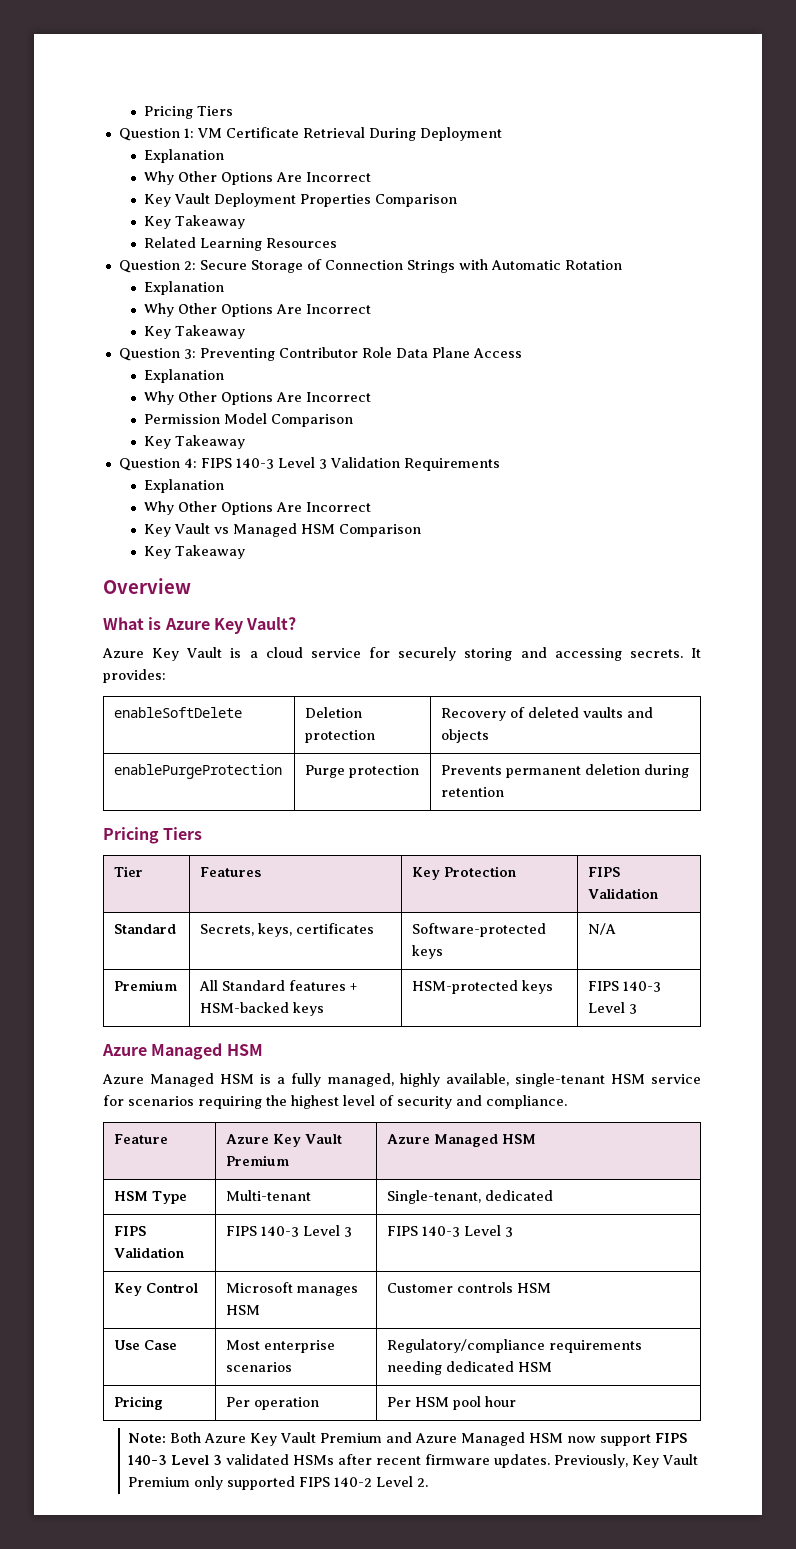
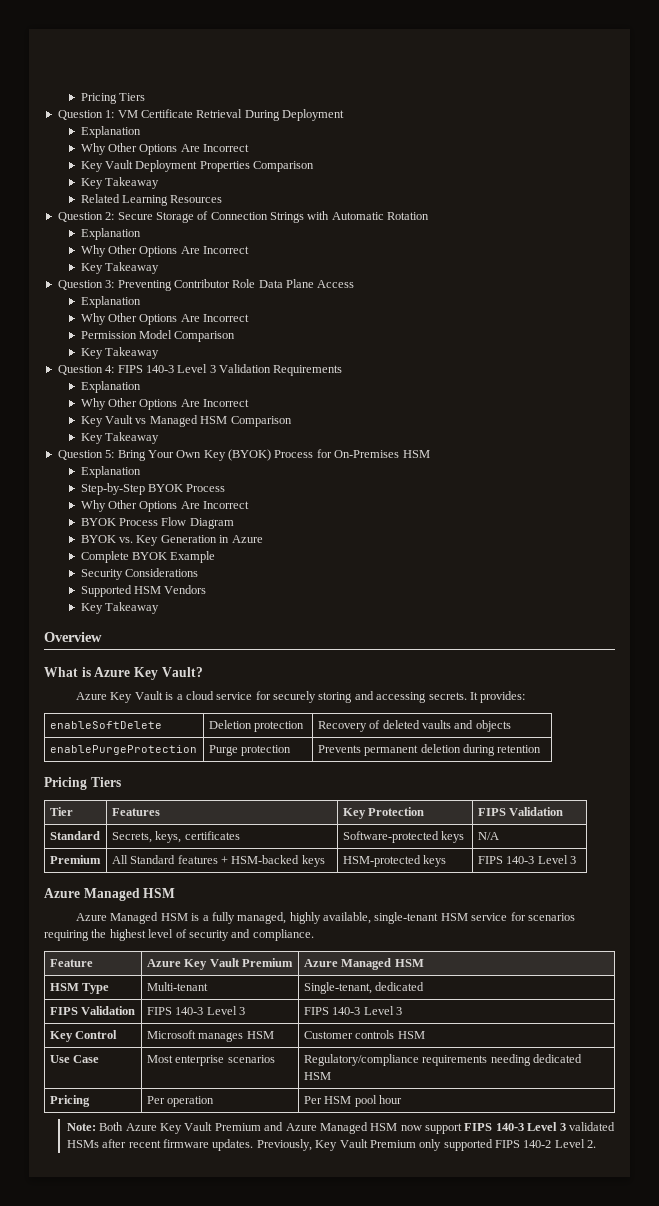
+ Question 5: Bring Your Own Key (BYOK) Process for On-Premises HSM
+ Explanation
+ Step-by-Step BYOK Process
+ Why Other Options Are Incorrect
+ BYOK Process Flow Diagram
+ BYOK vs. Key Generation in Azure
+ Complete BYOK Example
+ Security Considerations
+ Supported HSM Vendors
+ Key Takeaway

